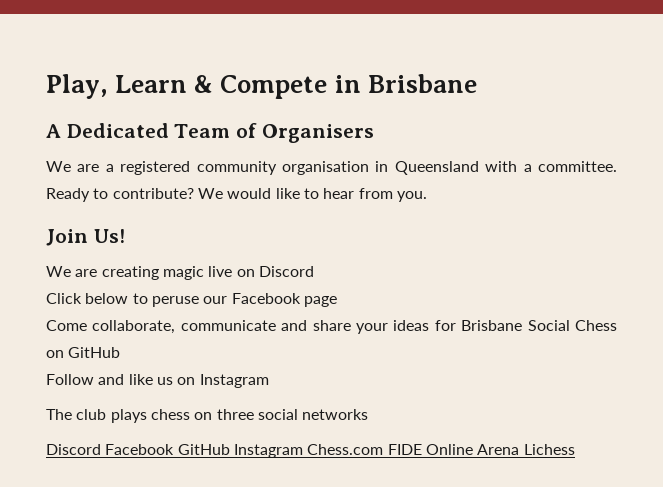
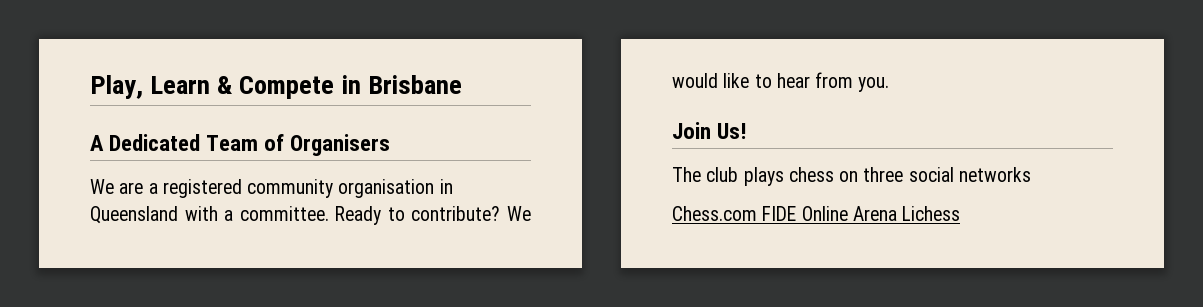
- We are creating magic live on Discord
- Click below to peruse our Facebook page
- Come collaborate, communicate and share your ideas for Brisbane Social Chess on GitHub
- Follow and like us on Instagram
- Discord Facebook GitHub Instagram Chess.com FIDE Online Arena Lichess
+ Chess.com FIDE Online Arena Lichess

